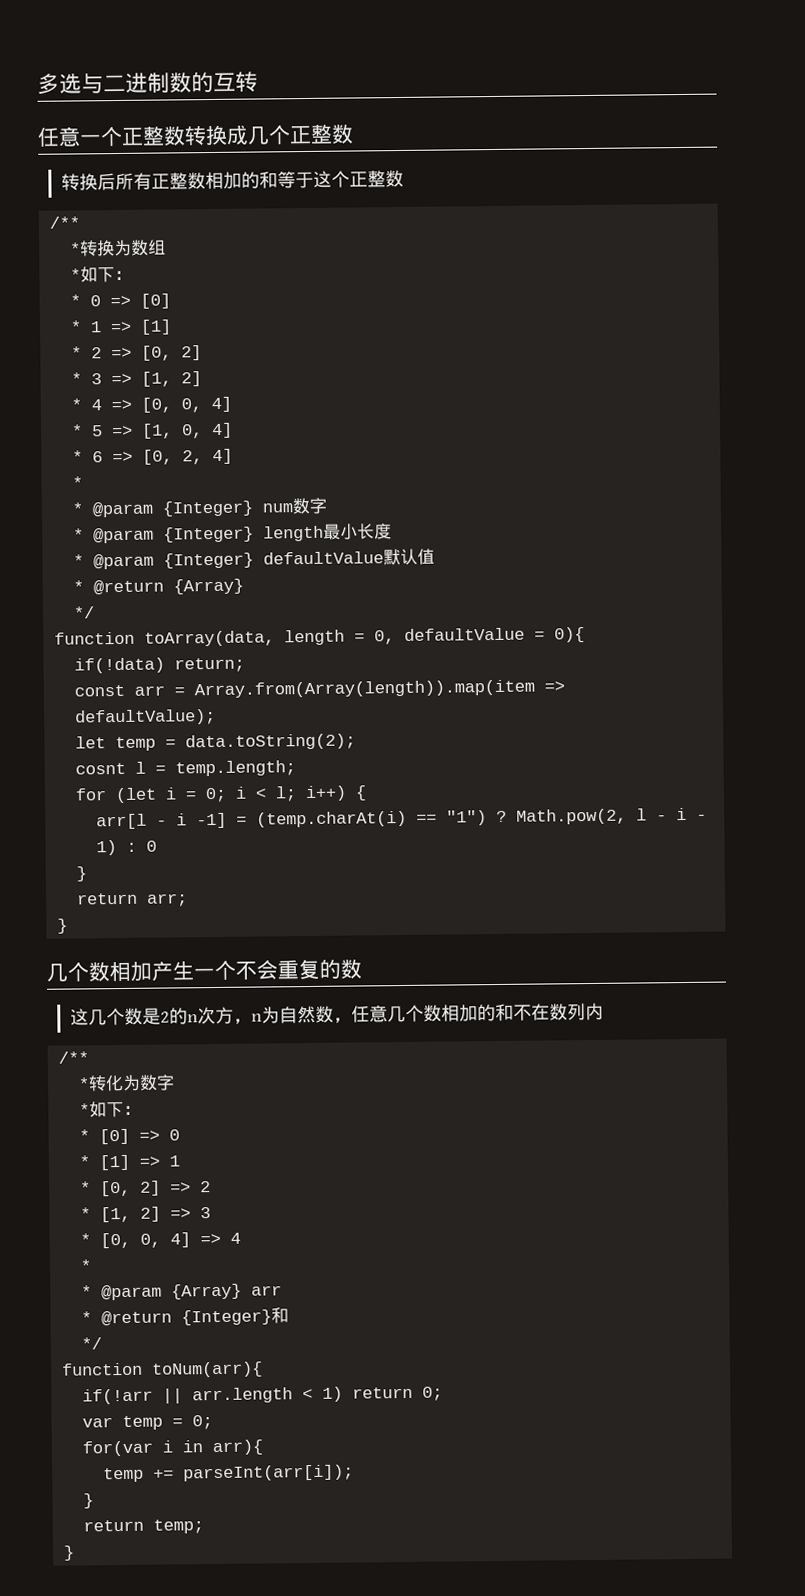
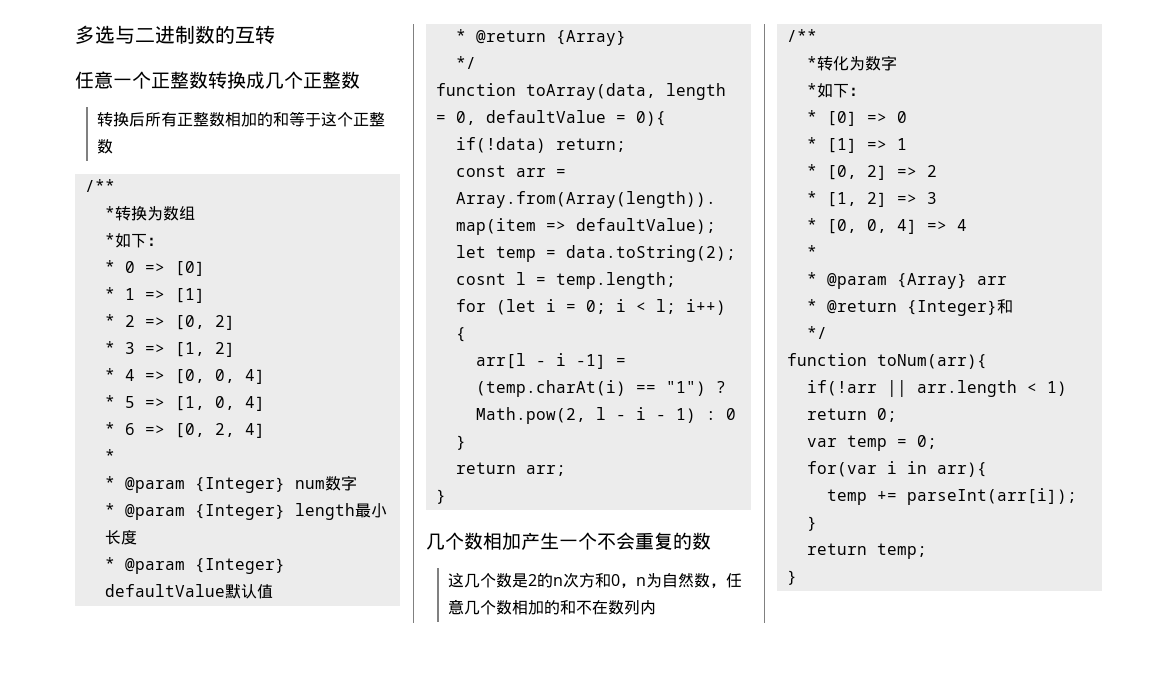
- 这几个数是2的n次方，n为自然数，任意几个数相加的和不在数列内
+ 这几个数是2的n次方和0，n为自然数，任意几个数相加的和不在数列内

